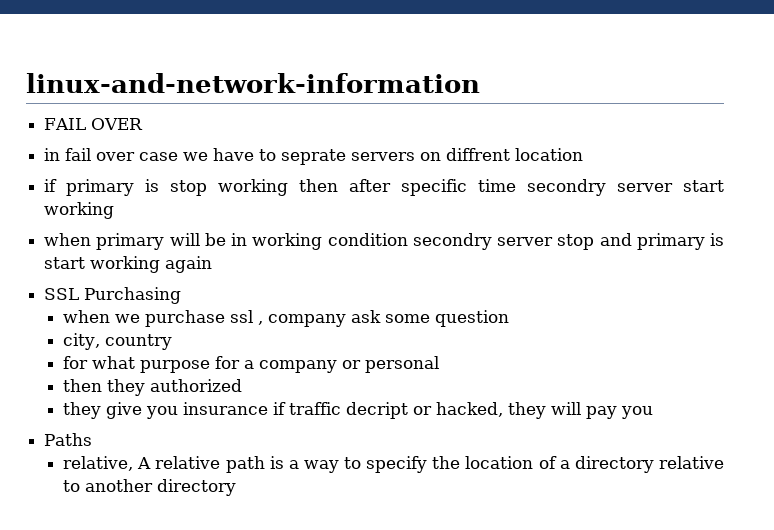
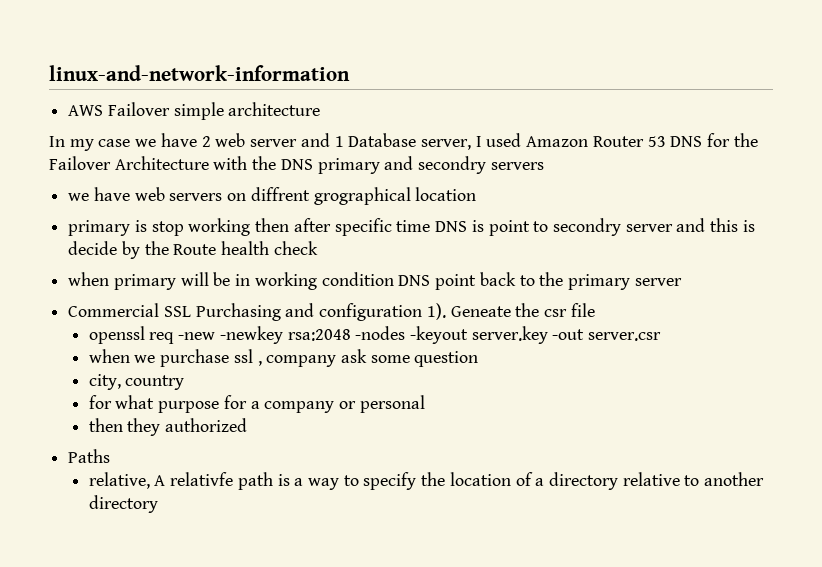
- FAIL OVER
- in fail over case we have to seprate servers on diffrent location
+ AWS Failover simple architecture
+ In my case we have 2 web server and 1 Database server, I used Amazon Router 53 DNS for the Failover Architecture with the DNS primary and secondry servers
+ we have web servers on diffrent grographical location
- if primary is stop working then after specific time secondry server start working
+ primary is stop working then after specific time DNS is point to secondry server and this is decide by the Route health check
- when primary will be in working condition secondry server stop and primary is start working again
- SSL Purchasing
+ when primary will be in working condition DNS point back to the primary server
+ Commercial SSL Purchasing and configuration 1). Geneate the csr file
+ openssl req -new -newkey rsa:2048 -nodes -keyout server.key -out server.csr
- they give you insurance if traffic decript or hacked, they will pay you
- relative, A relative path is a way to specify the location of a directory relative to another directory
+ relative, A relativfe path is a way to specify the location of a directory relative to another directory

